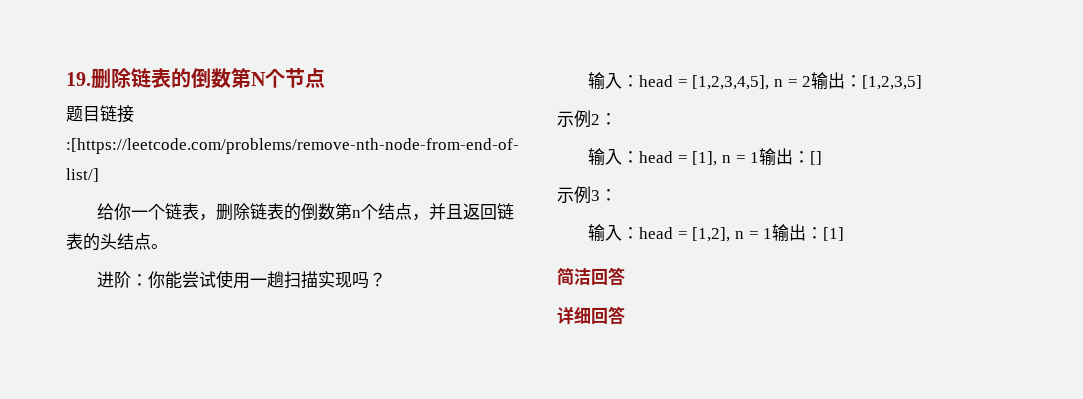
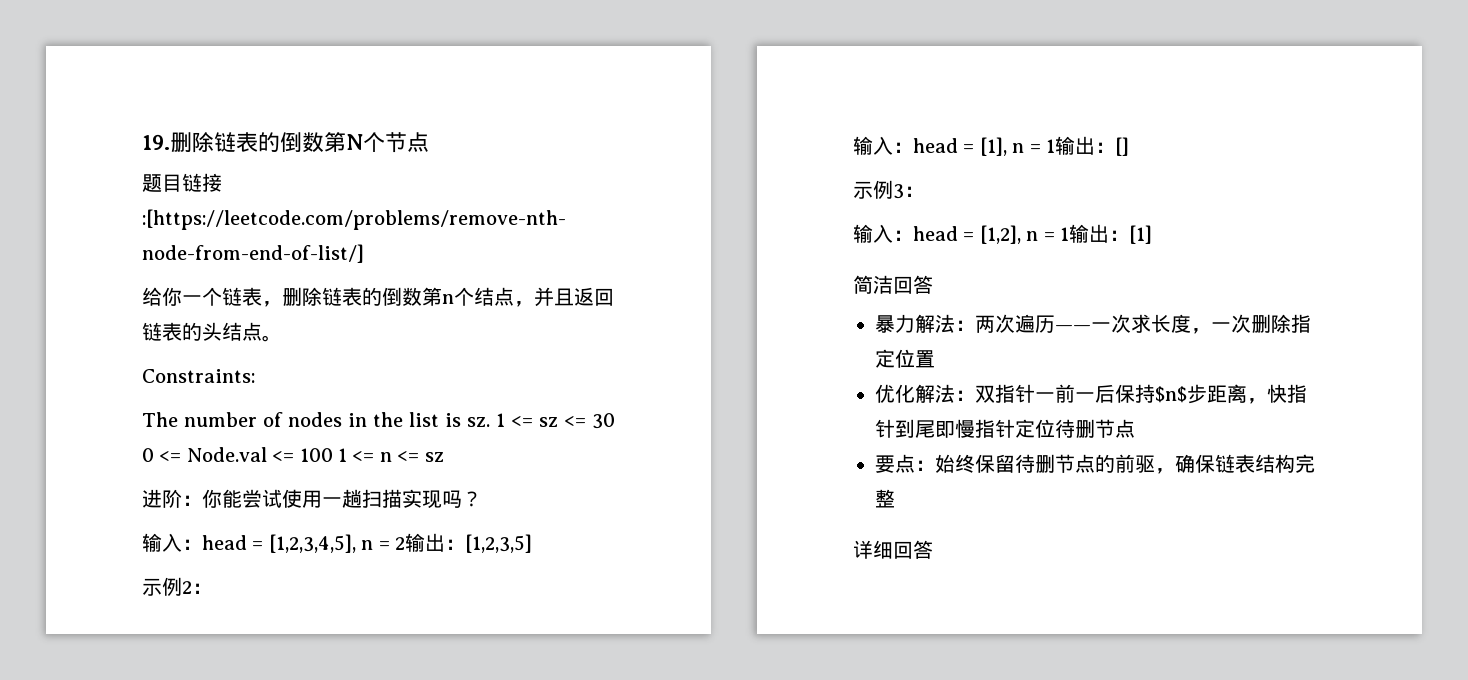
+ Constraints:
+ The number of nodes in the list is sz. 1 <= sz <= 30 0 <= Node.val <= 100 1 <= n <= sz
+ 暴力解法：两次遍历——一次求长度，一次删除指定位置
+ 优化解法：双指针一前一后保持$n$步距离，快指针到尾即慢指针定位待删节点
+ 要点：始终保留待删节点的前驱，确保链表结构完整

